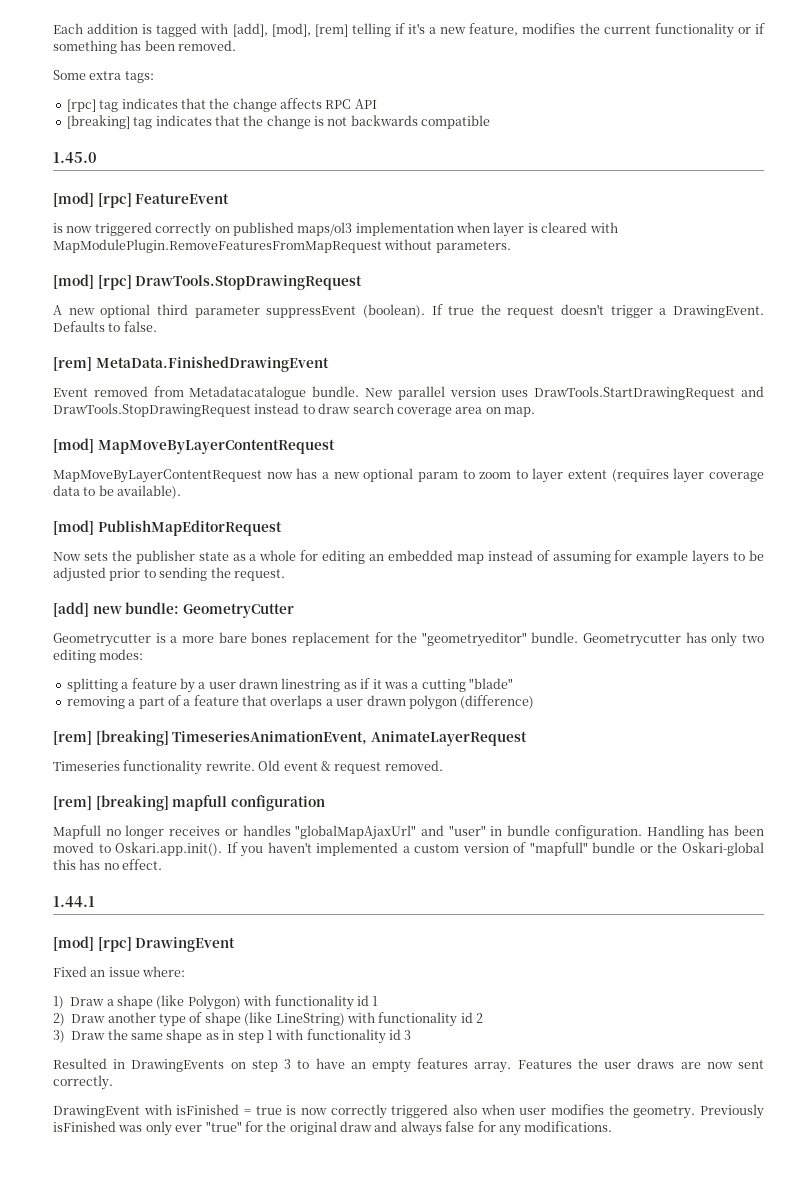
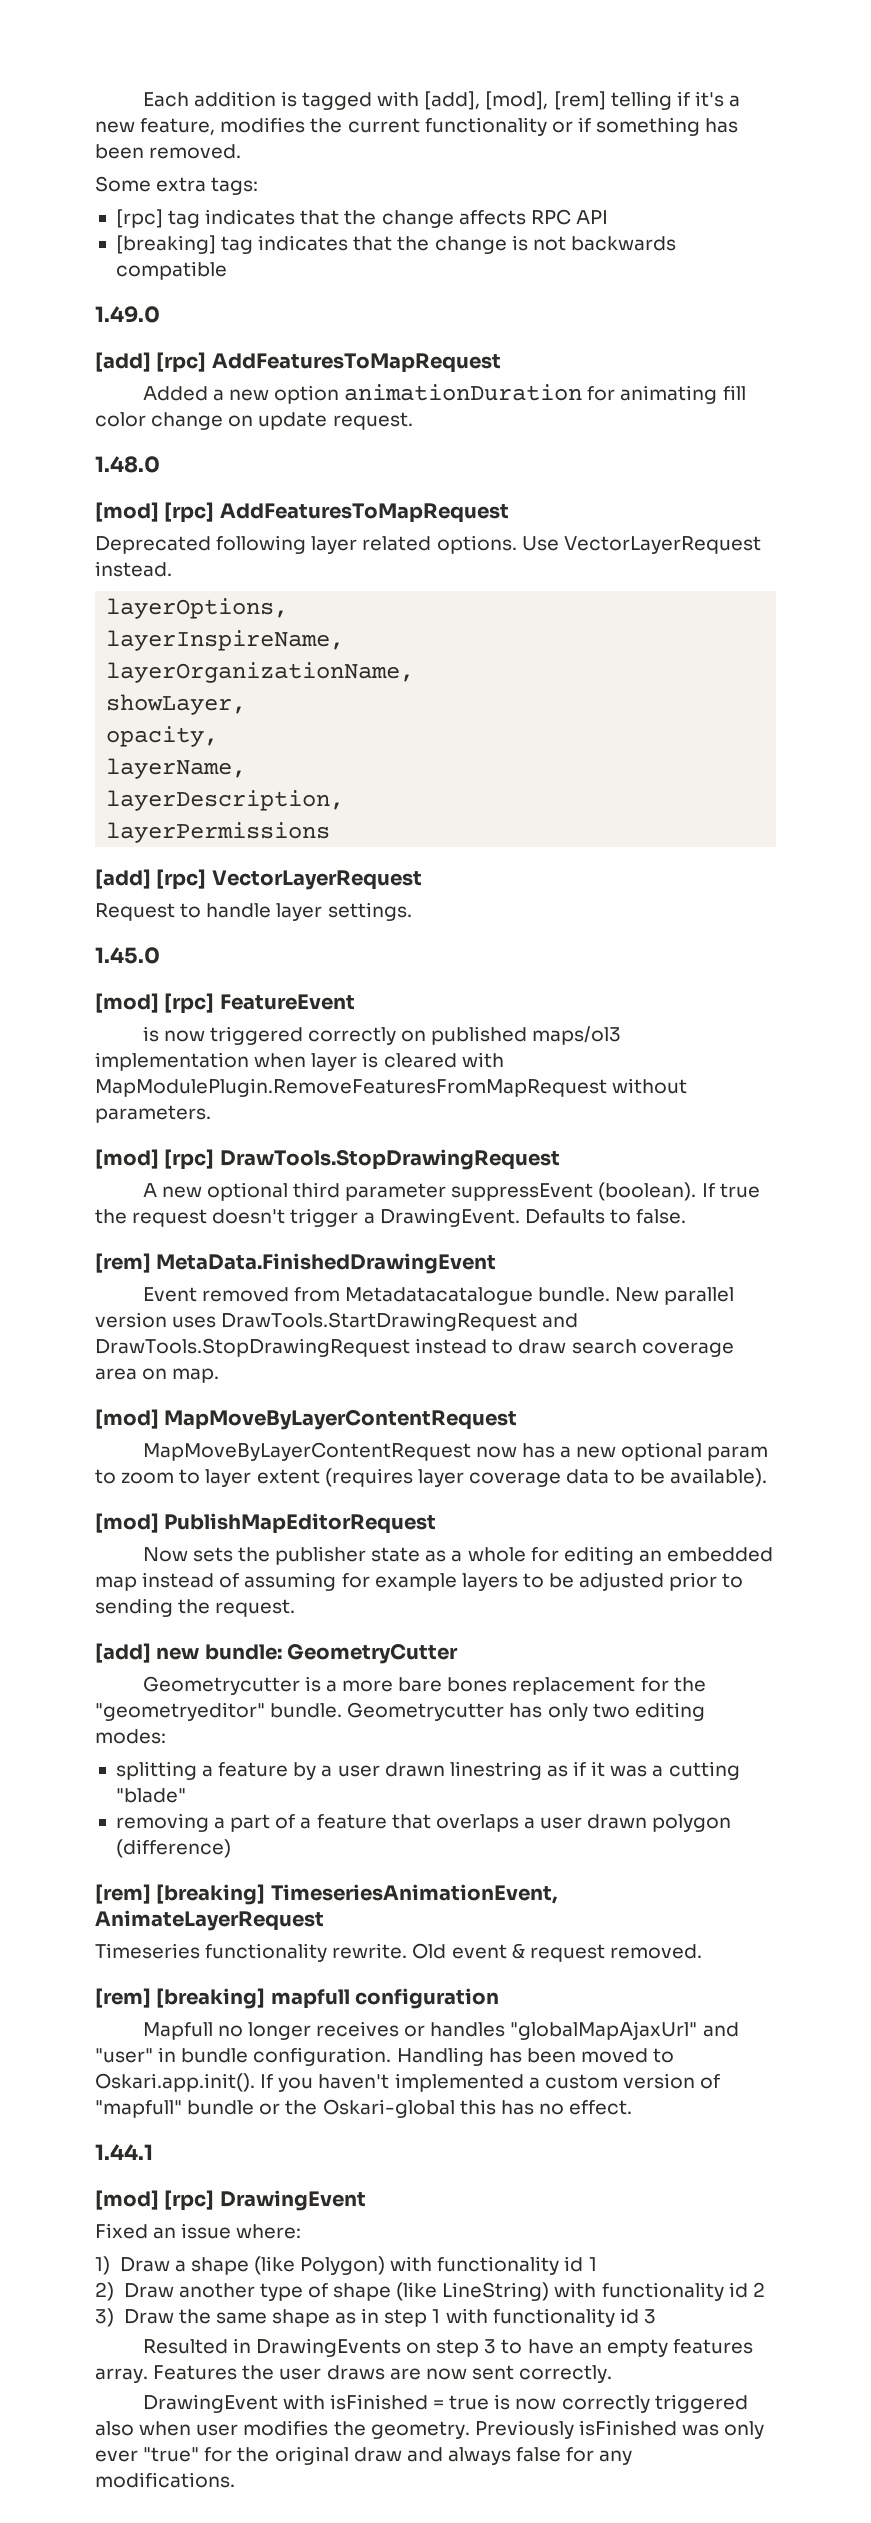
+ 1.49.0
+ [add] [rpc] AddFeaturesToMapRequest
+ Added a new option animationDuration for animating fill color change on update request.
+ 1.48.0
+ [mod] [rpc] AddFeaturesToMapRequest
+ Deprecated following layer related options. Use VectorLayerRequest instead.
+ layerOptions,
+ layerInspireName,
+ layerOrganizationName,
+ showLayer,
+ opacity,
+ layerName,
+ layerDescription,
+ layerPermissions
+ [add] [rpc] VectorLayerRequest
+ Request to handle layer settings.

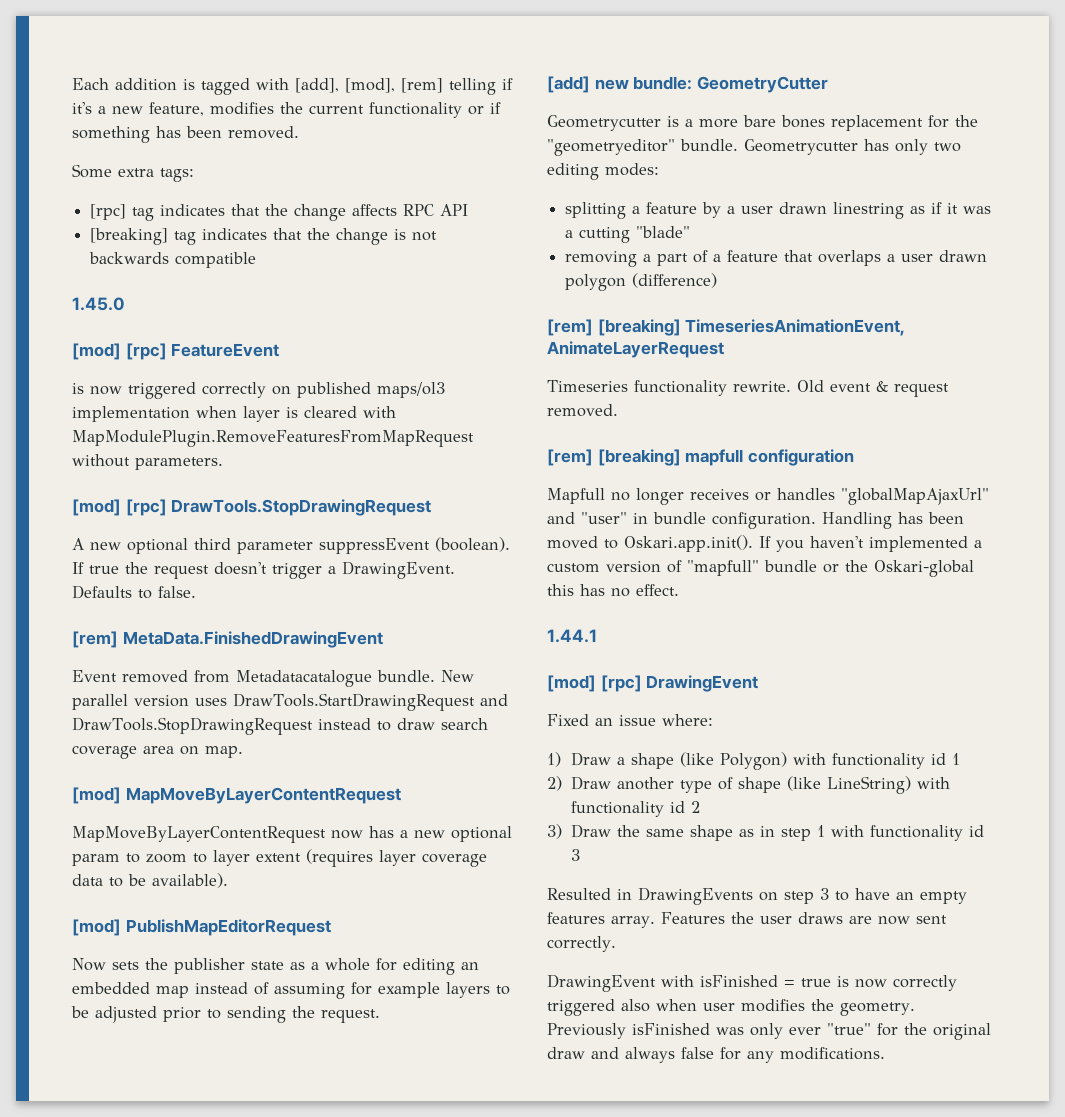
- 1.49.0
- [add] [rpc] AddFeaturesToMapRequest
- Added a new option animationDuration for animating fill color change on update request.
- 1.48.0
- [mod] [rpc] AddFeaturesToMapRequest
- Deprecated following layer related options. Use VectorLayerRequest instead.
- layerOptions,
- layerInspireName,
- layerOrganizationName,
- showLayer,
- opacity,
- layerName,
- layerDescription,
- layerPermissions
- [add] [rpc] VectorLayerRequest
- Request to handle layer settings.

